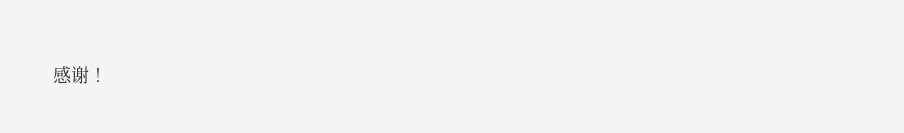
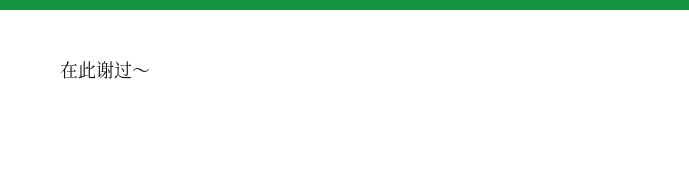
- 感谢！
+ 在此谢过～

